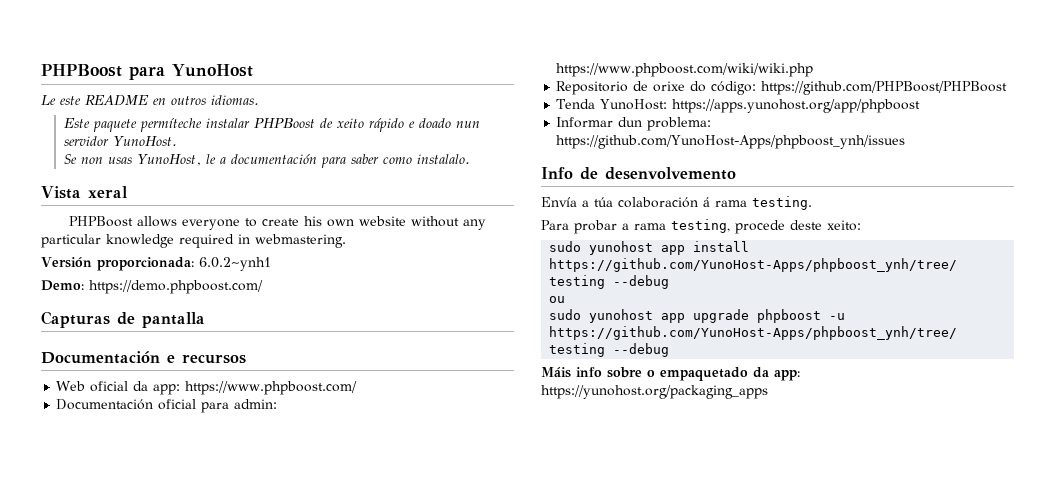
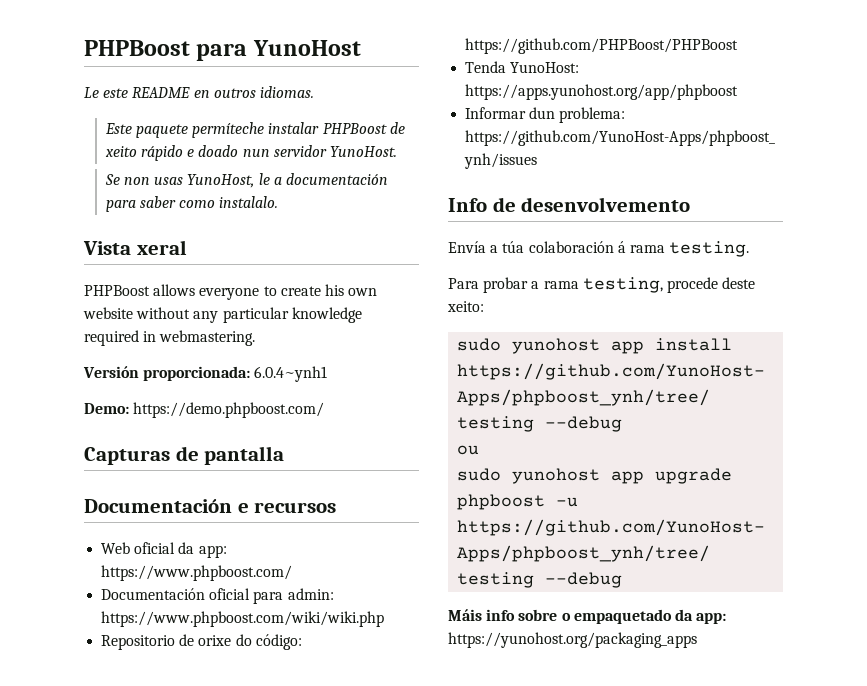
- Versión proporcionada: 6.0.2~ynh1
+ Versión proporcionada: 6.0.4~ynh1

